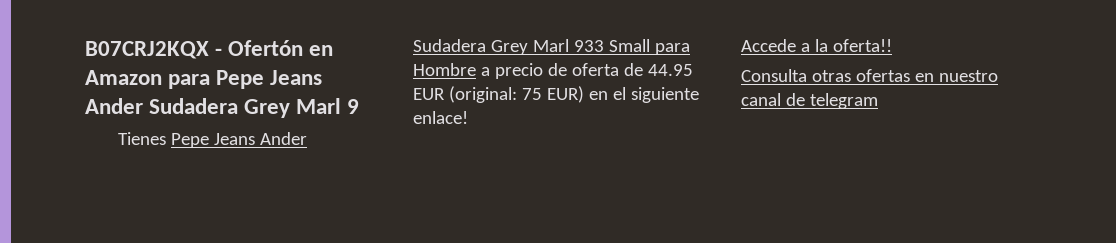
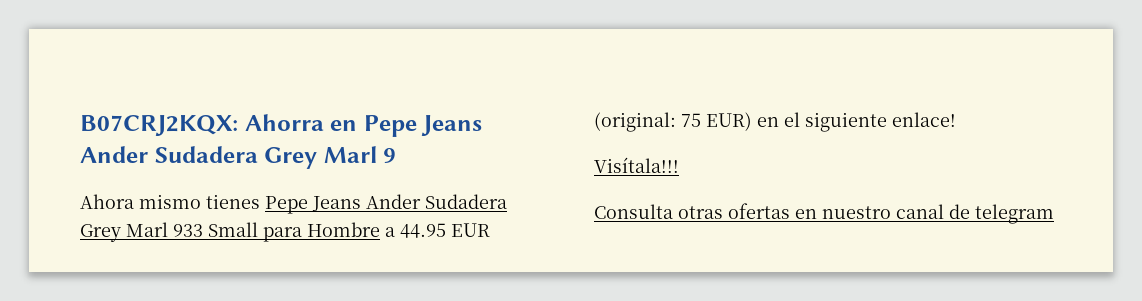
- B07CRJ2KQX - Ofertón en Amazon para Pepe Jeans Ander Sudadera Grey Marl 9
+ B07CRJ2KQX: Ahorra en Pepe Jeans Ander Sudadera Grey Marl 9
- Tienes Pepe Jeans Ander Sudadera Grey Marl 933 Small para Hombre a precio de oferta de 44.95 EUR (original: 75 EUR) en el siguiente enlace!
+ Ahora mismo tienes Pepe Jeans Ander Sudadera Grey Marl 933 Small para Hombre a 44.95 EUR (original: 75 EUR) en el siguiente enlace!
- Accede a la oferta!!
+ Visítala!!!

